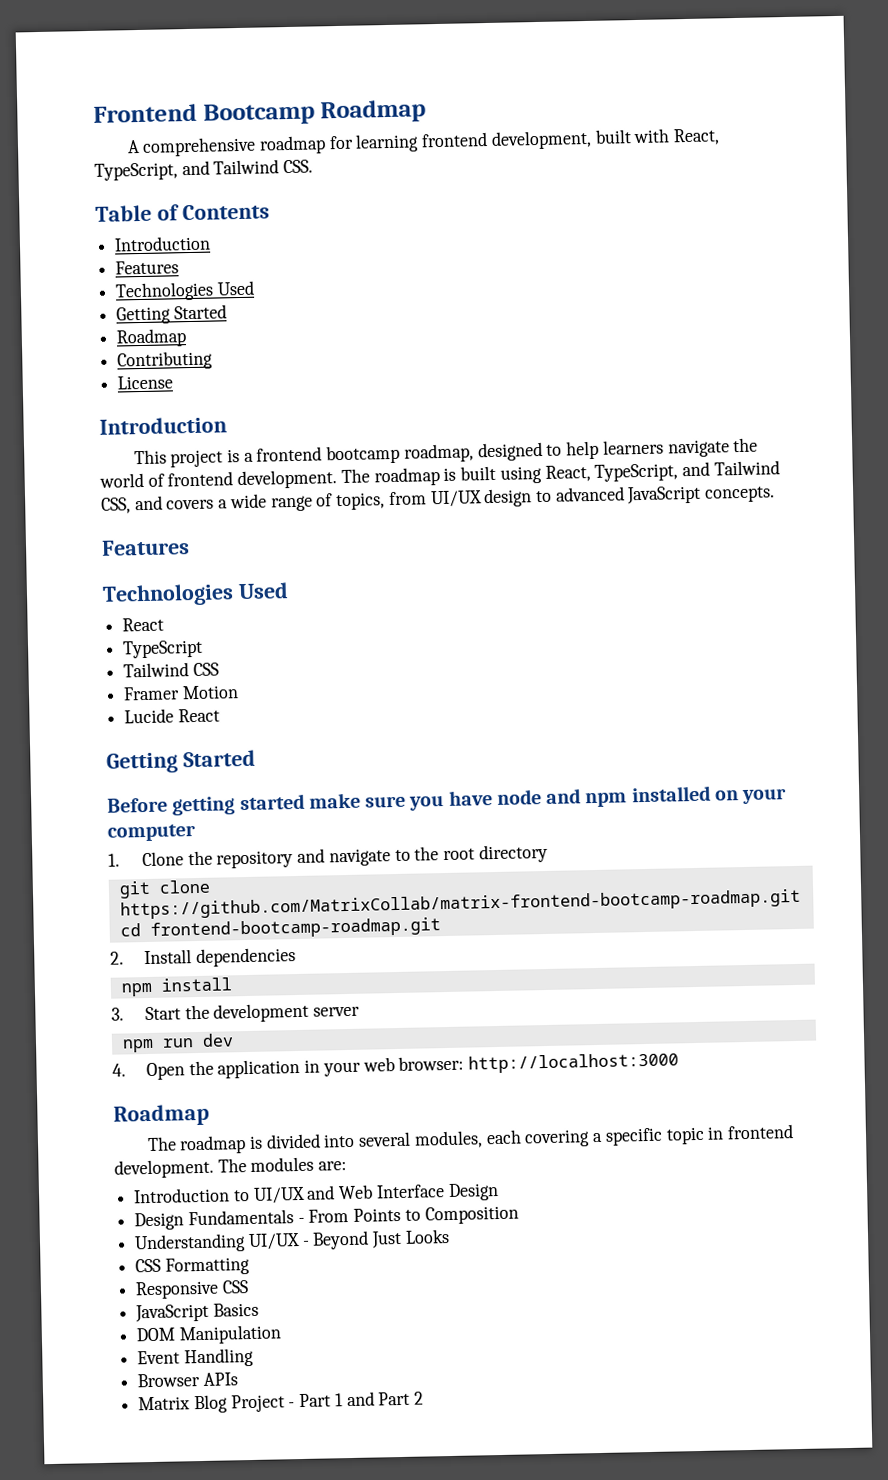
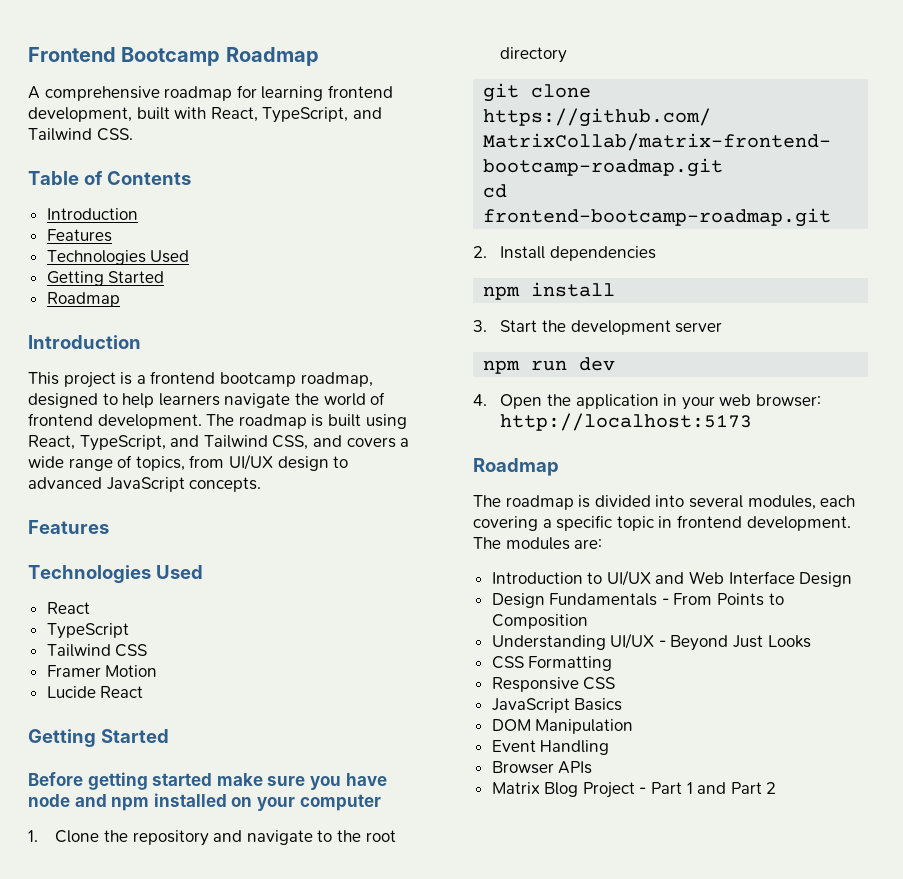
- Contributing
- License
- 4. Open the application in your web browser: http://localhost:3000
+ 4. Open the application in your web browser: http://localhost:5173

